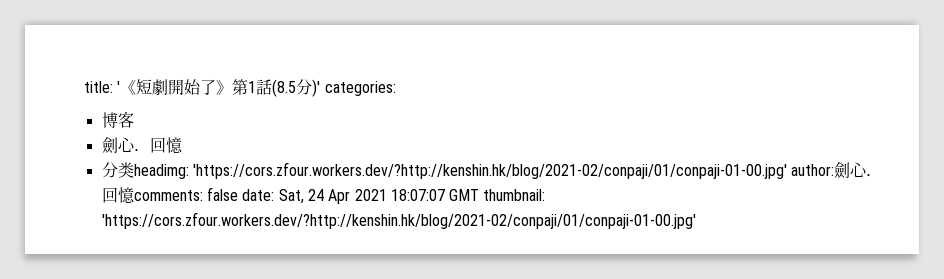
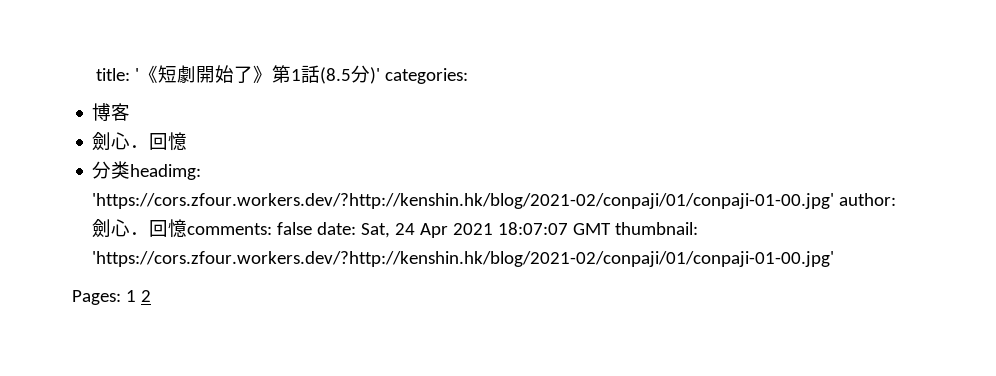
+ Pages: 1 2

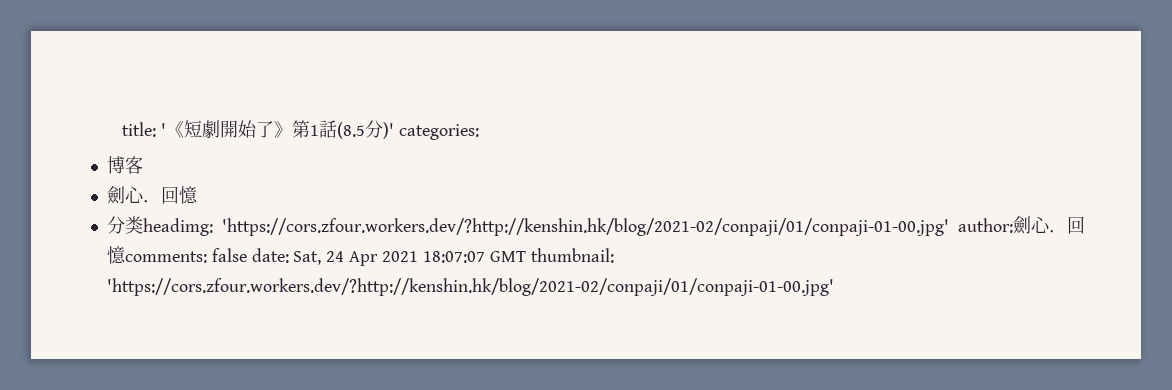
- Pages: 1 2

